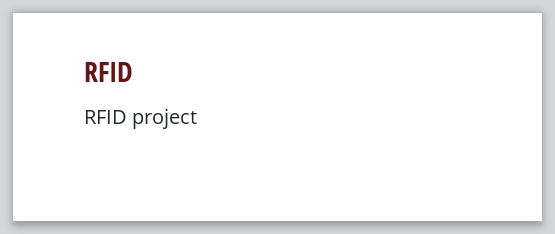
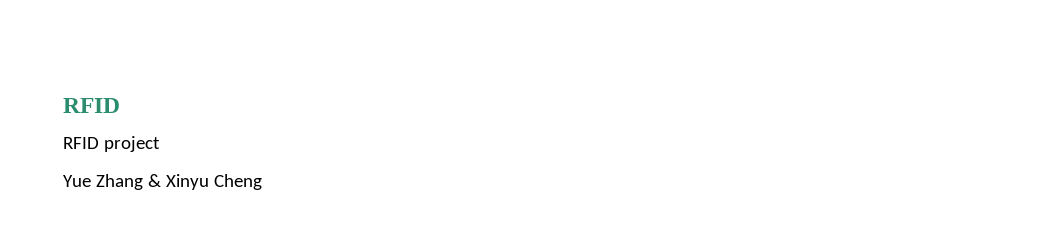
+ Yue Zhang & Xinyu Cheng

